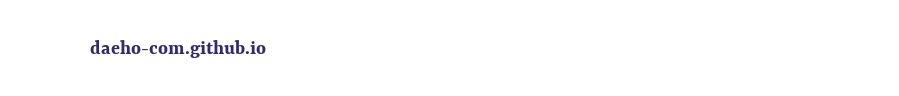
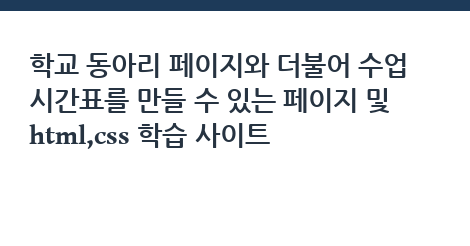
- daeho-com.github.io
+ 학교 동아리 페이지와 더불어 수업 시간표를 만들 수 있는 페이지 및 html,css 학습 사이트

